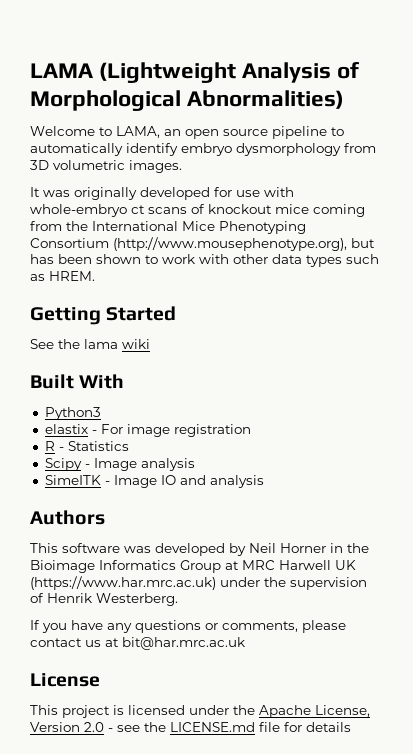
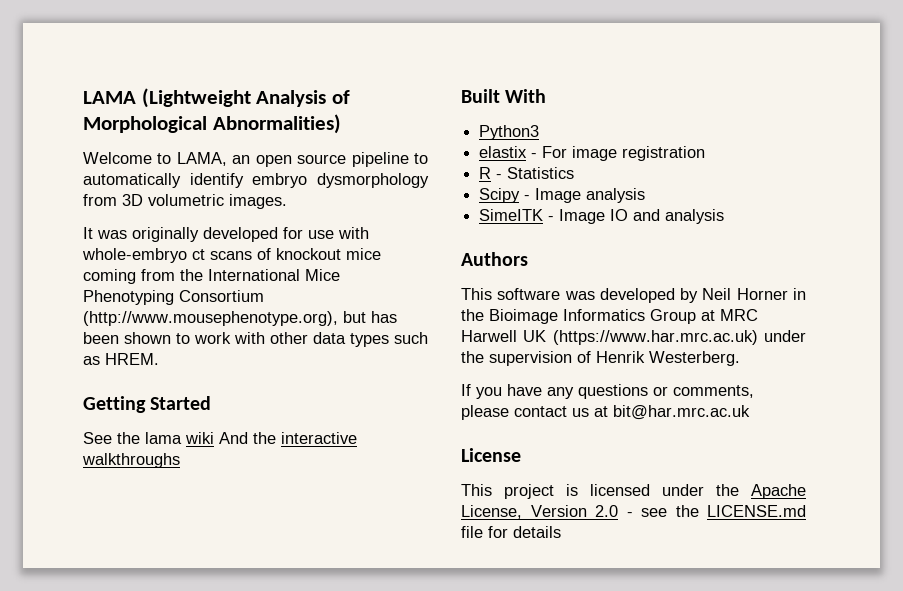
- See the lama wiki
+ See the lama wiki And the interactive walkthroughs

